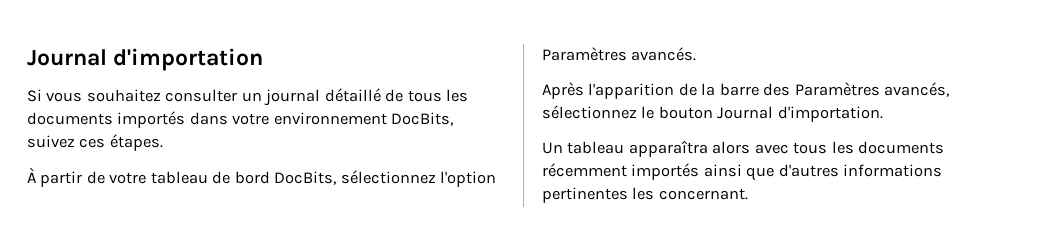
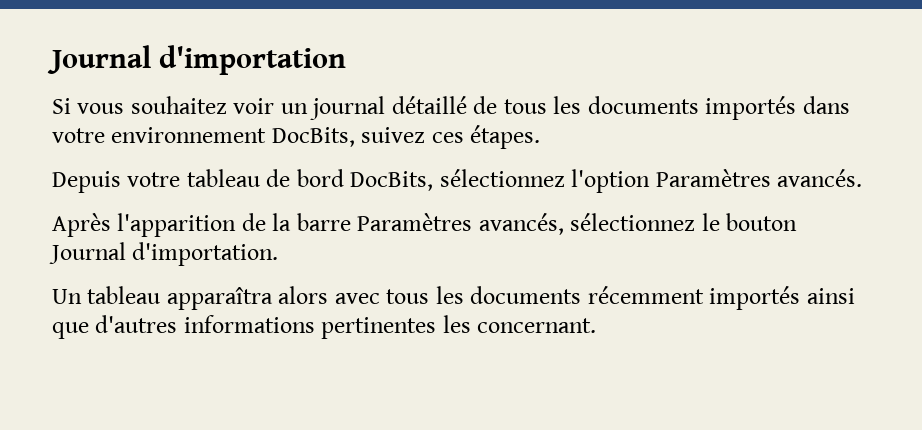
- Si vous souhaitez consulter un journal détaillé de tous les documents importés dans votre environnement DocBits, suivez ces étapes.
+ Si vous souhaitez voir un journal détaillé de tous les documents importés dans votre environnement DocBits, suivez ces étapes.
- À partir de votre tableau de bord DocBits, sélectionnez l'option Paramètres avancés.
+ Depuis votre tableau de bord DocBits, sélectionnez l'option Paramètres avancés.
- Après l'apparition de la barre des Paramètres avancés, sélectionnez le bouton Journal d'importation.
+ Après l'apparition de la barre Paramètres avancés, sélectionnez le bouton Journal d'importation.

